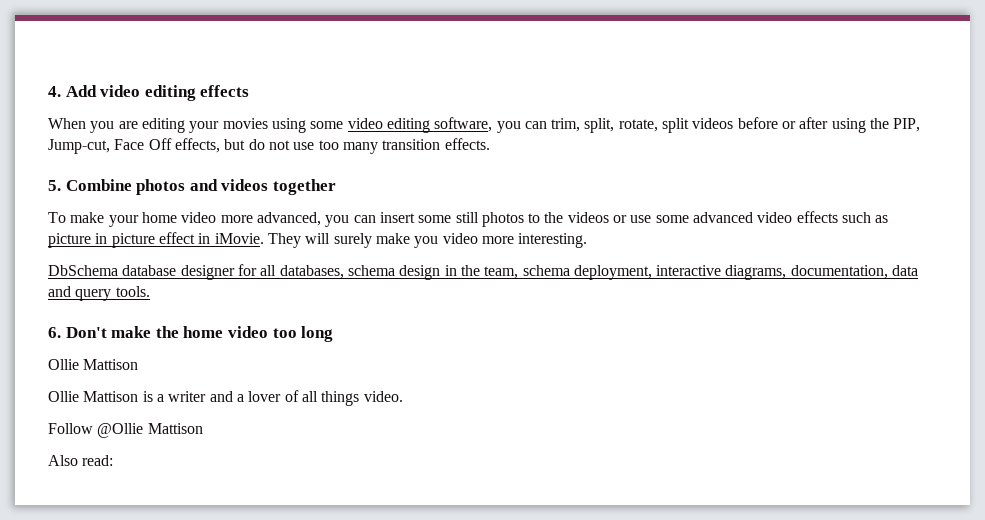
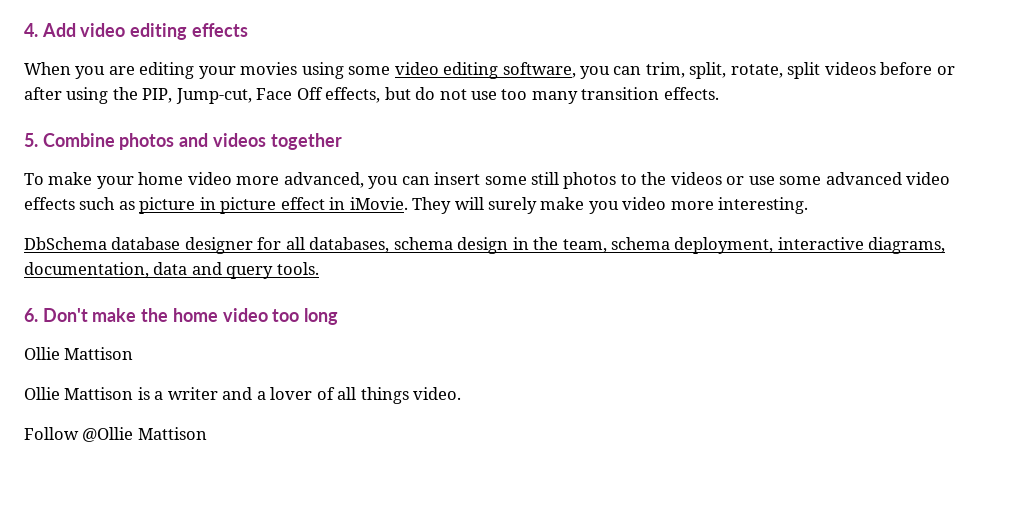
- Also read:

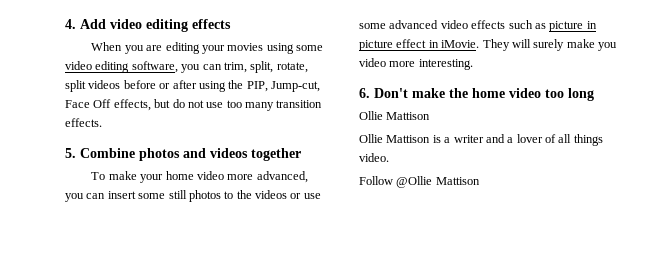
- DbSchema database designer for all databases, schema design in the team, schema deployment, interactive diagrams, documentation, data and query tools.

